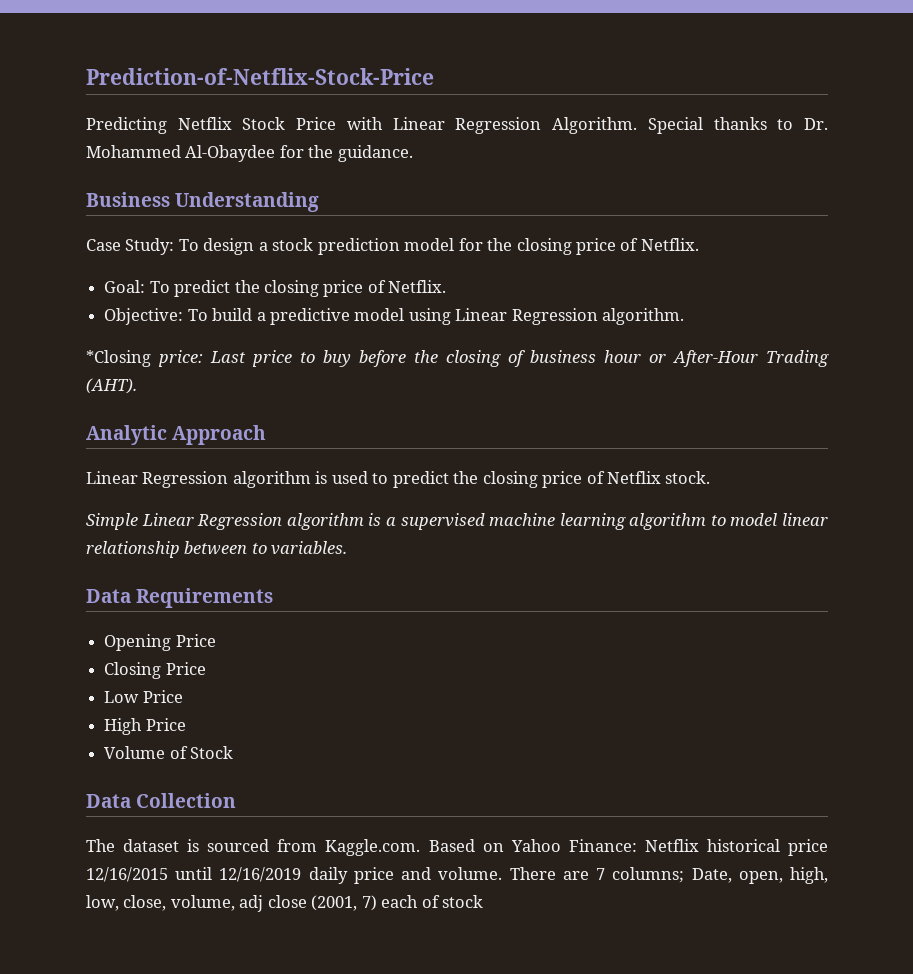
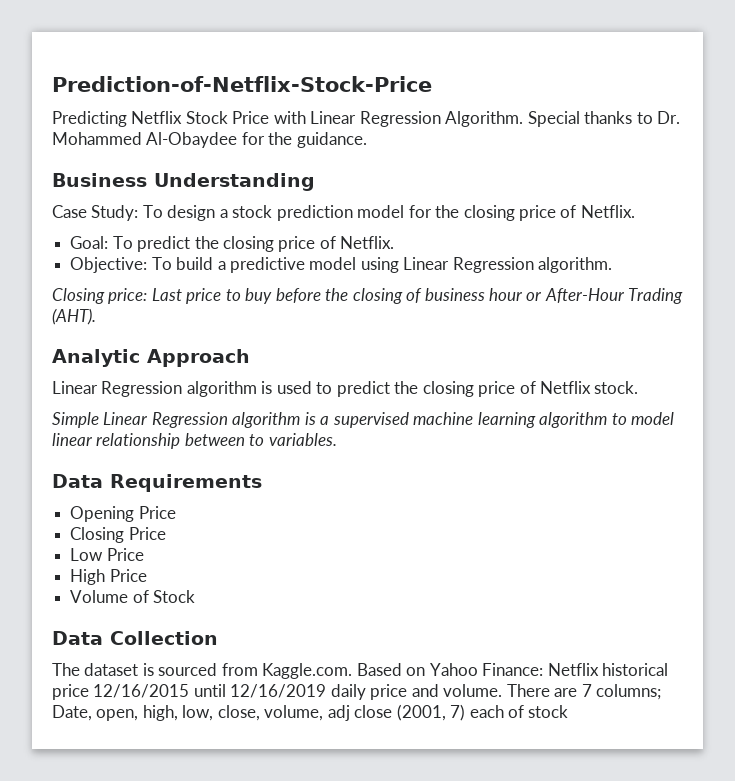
- *Closing price: Last price to buy before the closing of business hour or After-Hour Trading (AHT).
+ Closing price: Last price to buy before the closing of business hour or After-Hour Trading (AHT).

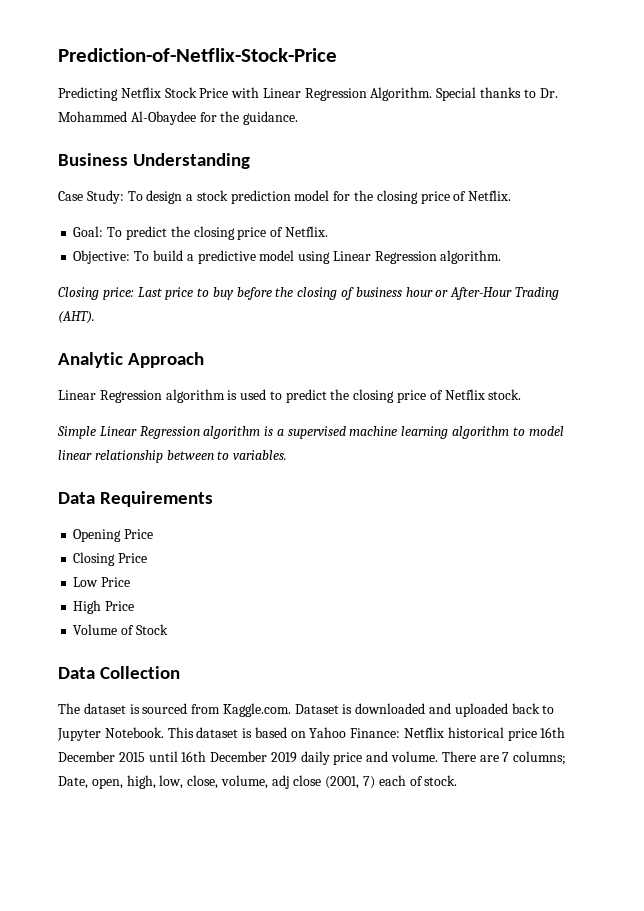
- The dataset is sourced from Kaggle.com. Based on Yahoo Finance: Netflix historical price 12/16/2015 until 12/16/2019 daily price and volume.
+ The dataset is sourced from Kaggle.com. Dataset is downloaded and uploaded back to Jupyter Notebook. This dataset is based on Yahoo Finance: Netflix historical price 16th December 2015 until 16th December 2019 daily price and volume.
- There are 7 columns; Date, open, high, low, close, volume, adj close (2001, 7) each of stock
+ There are 7 columns; Date, open, high, low, close, volume, adj close (2001, 7) each of stock.

